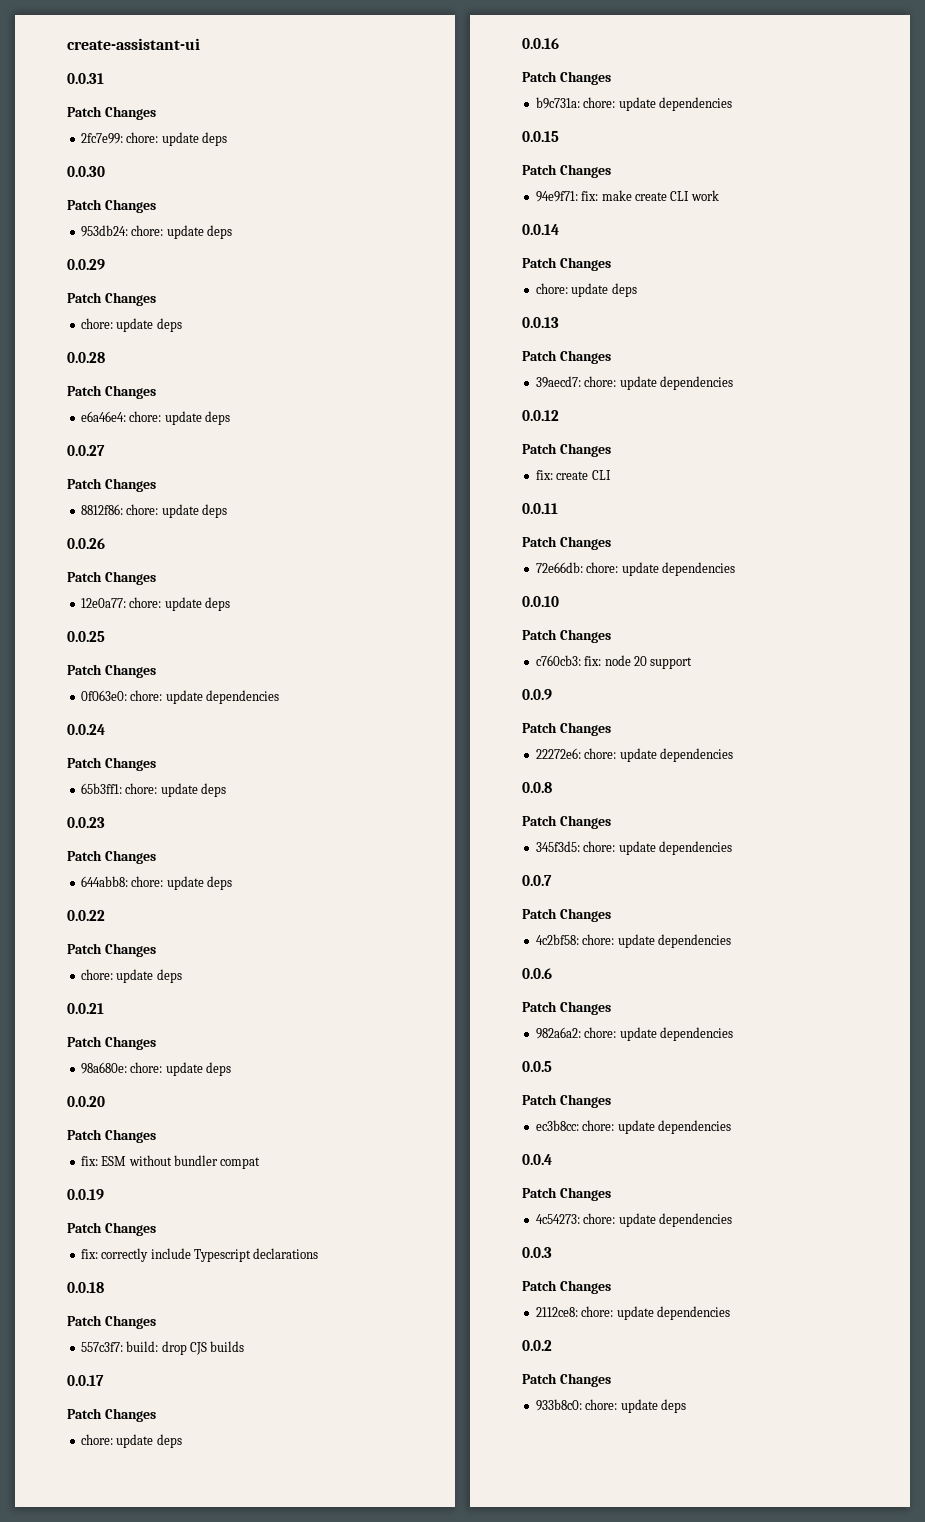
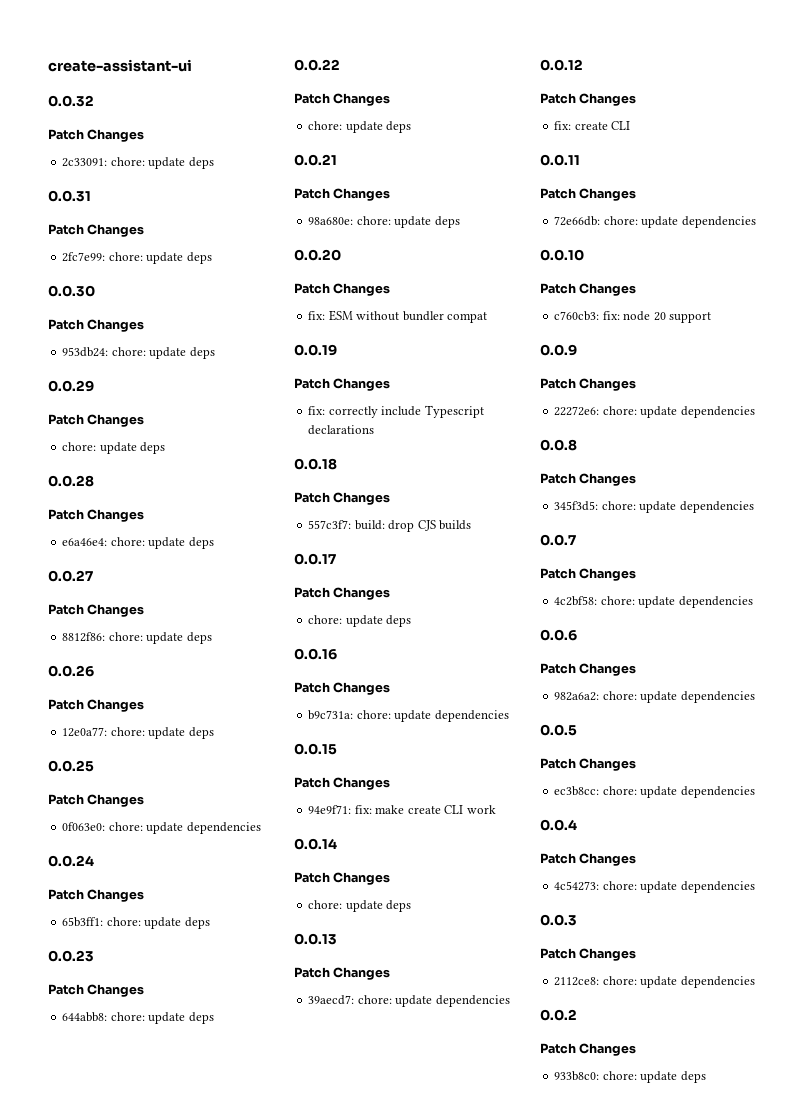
+ 0.0.32
+ Patch Changes
+ 2c33091: chore: update deps

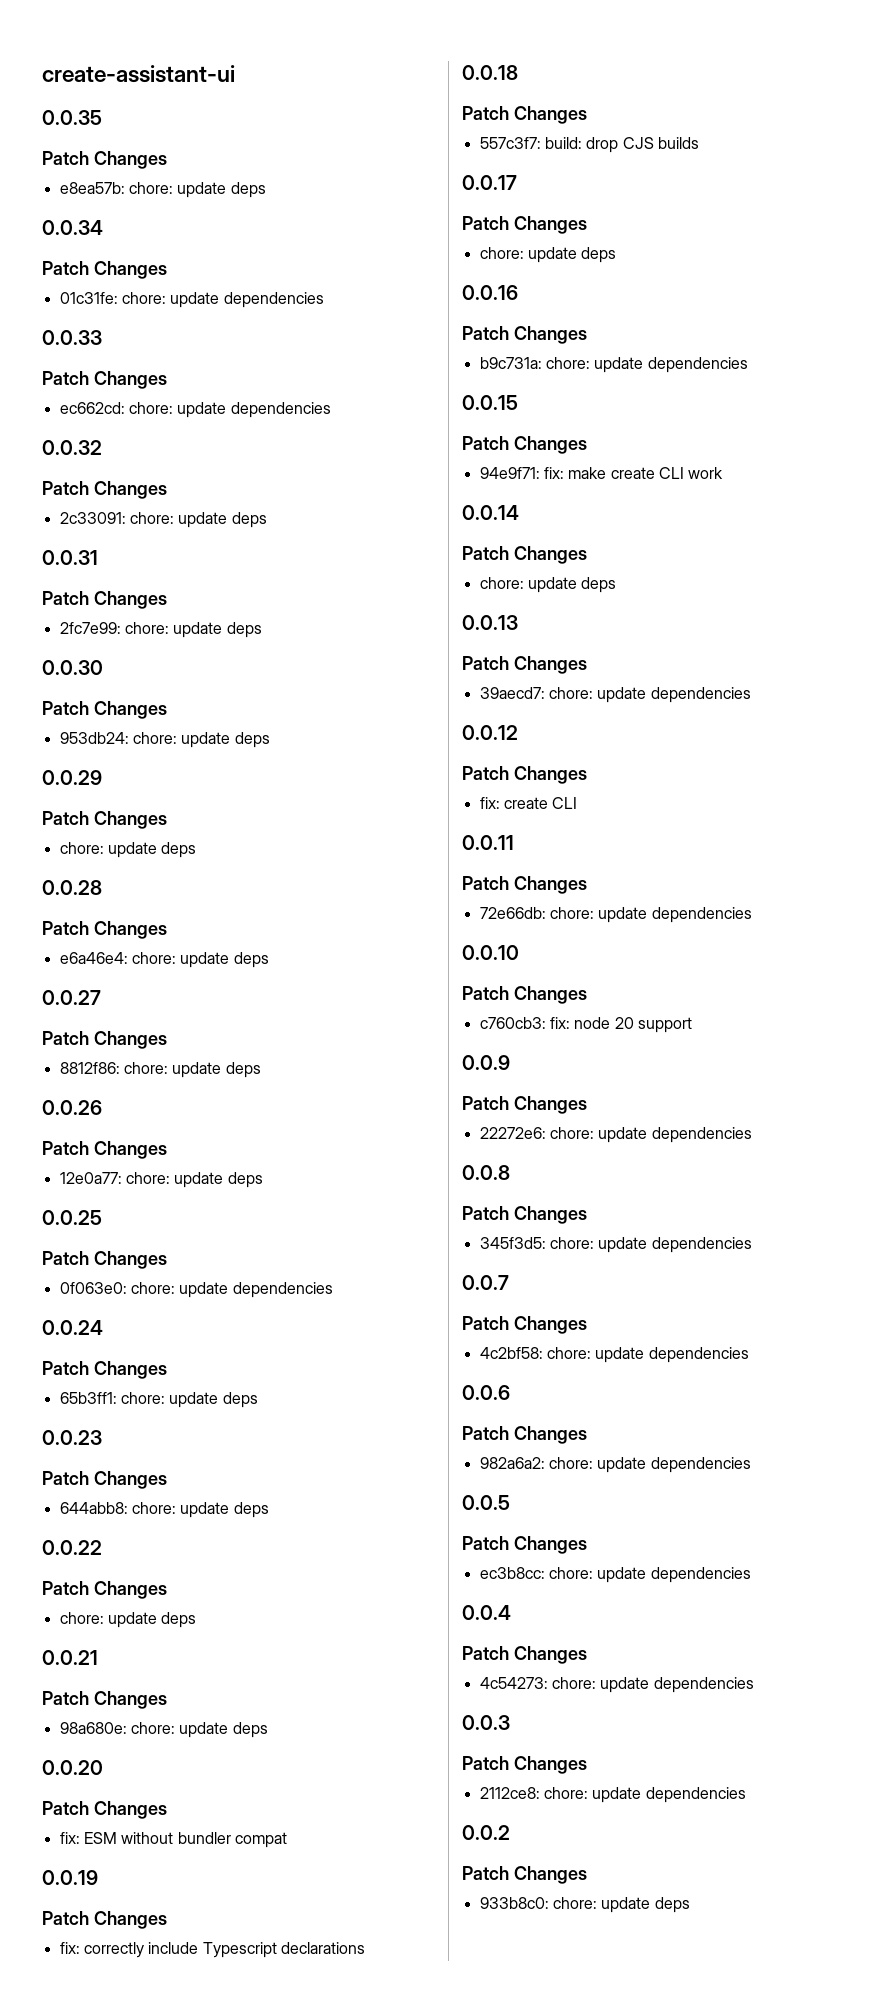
+ 0.0.35
+ Patch Changes
+ e8ea57b: chore: update deps
+ 0.0.34
+ Patch Changes
+ 01c31fe: chore: update dependencies
+ 0.0.33
+ Patch Changes
+ ec662cd: chore: update dependencies

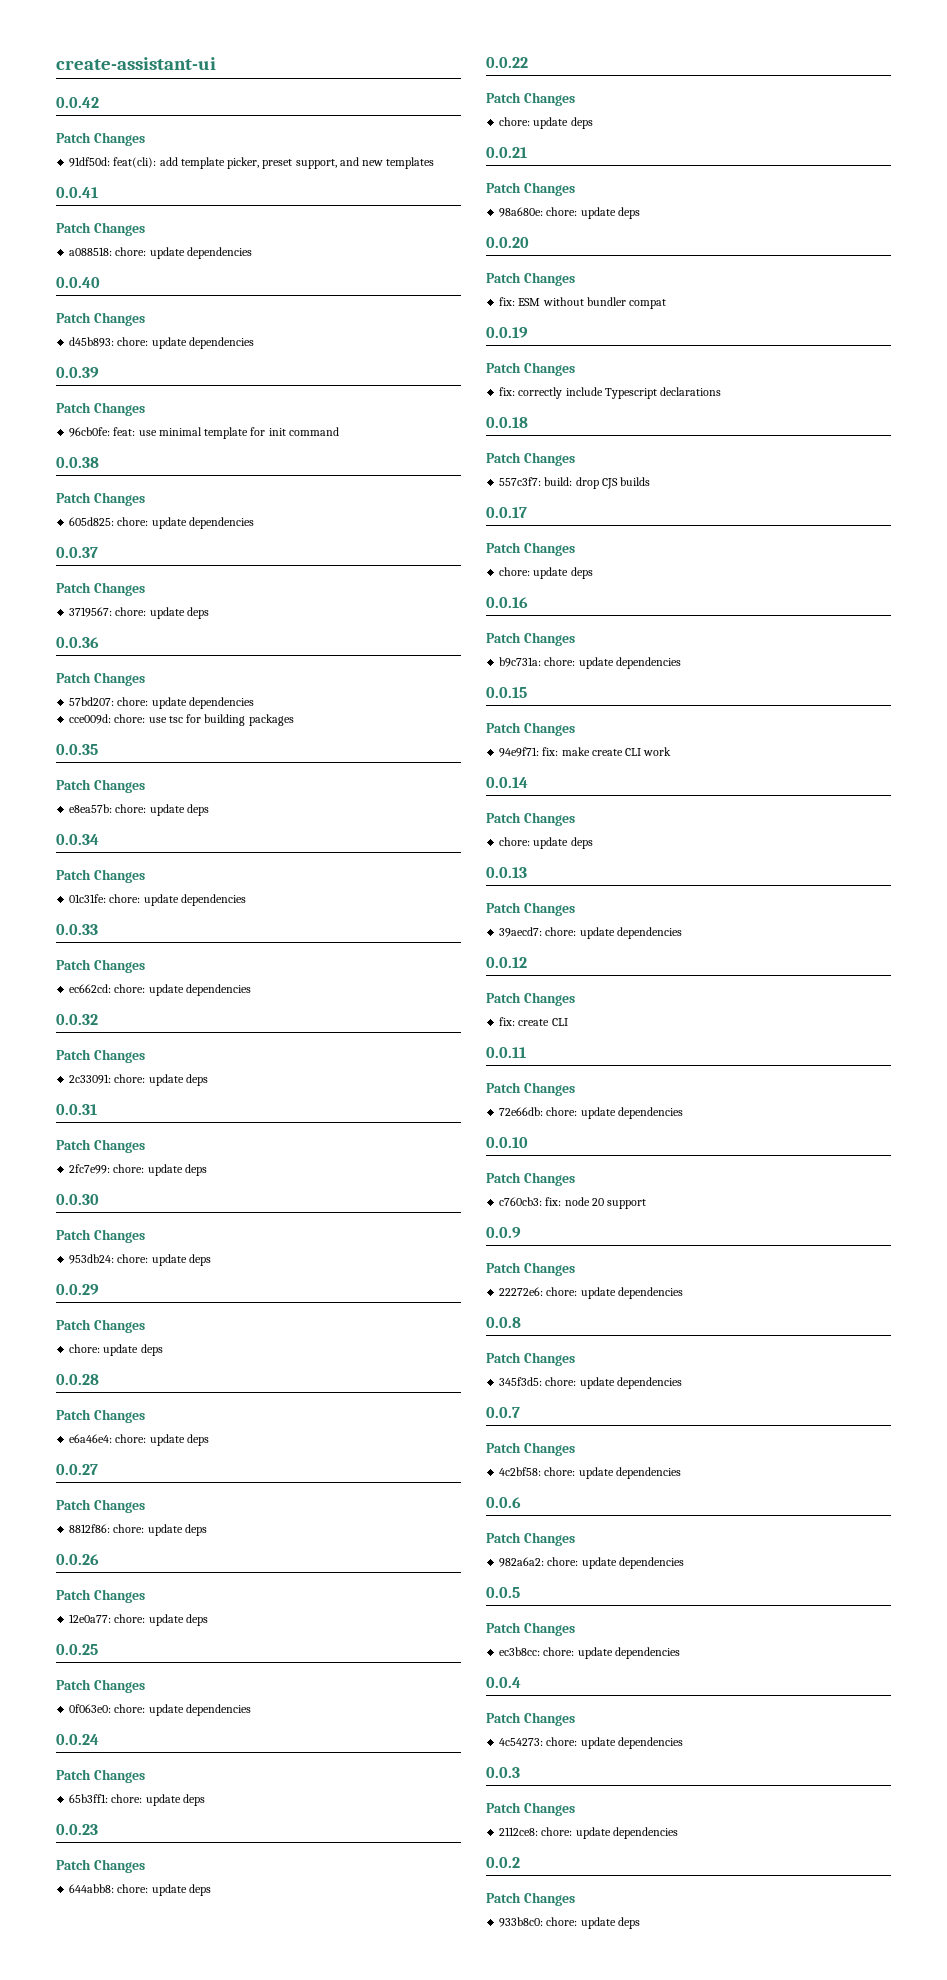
+ 0.0.42
+ Patch Changes
+ 91df50d: feat(cli): add template picker, preset support, and new templates
+ 0.0.41
+ Patch Changes
+ a088518: chore: update dependencies
+ 0.0.40
+ Patch Changes
+ d45b893: chore: update dependencies
+ 0.0.39
+ Patch Changes
+ 96cb0fe: feat: use minimal template for init command
+ 0.0.38
+ Patch Changes
+ 605d825: chore: update dependencies
+ 0.0.37
+ Patch Changes
+ 3719567: chore: update deps
+ 0.0.36
+ Patch Changes
+ 57bd207: chore: update dependencies
+ cce009d: chore: use tsc for building packages

